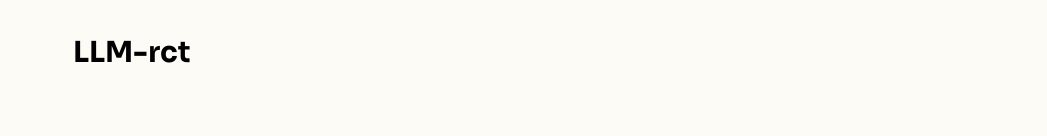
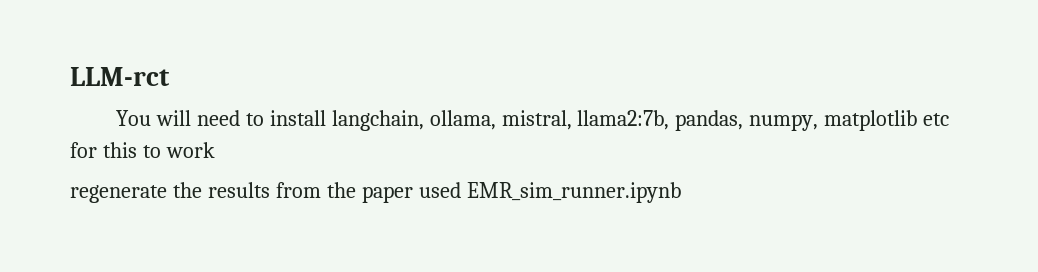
+ You will need to install langchain, ollama, mistral, llama2:7b, pandas, numpy, matplotlib etc for this to work
+ regenerate the results from the paper used EMR_sim_runner.ipynb

